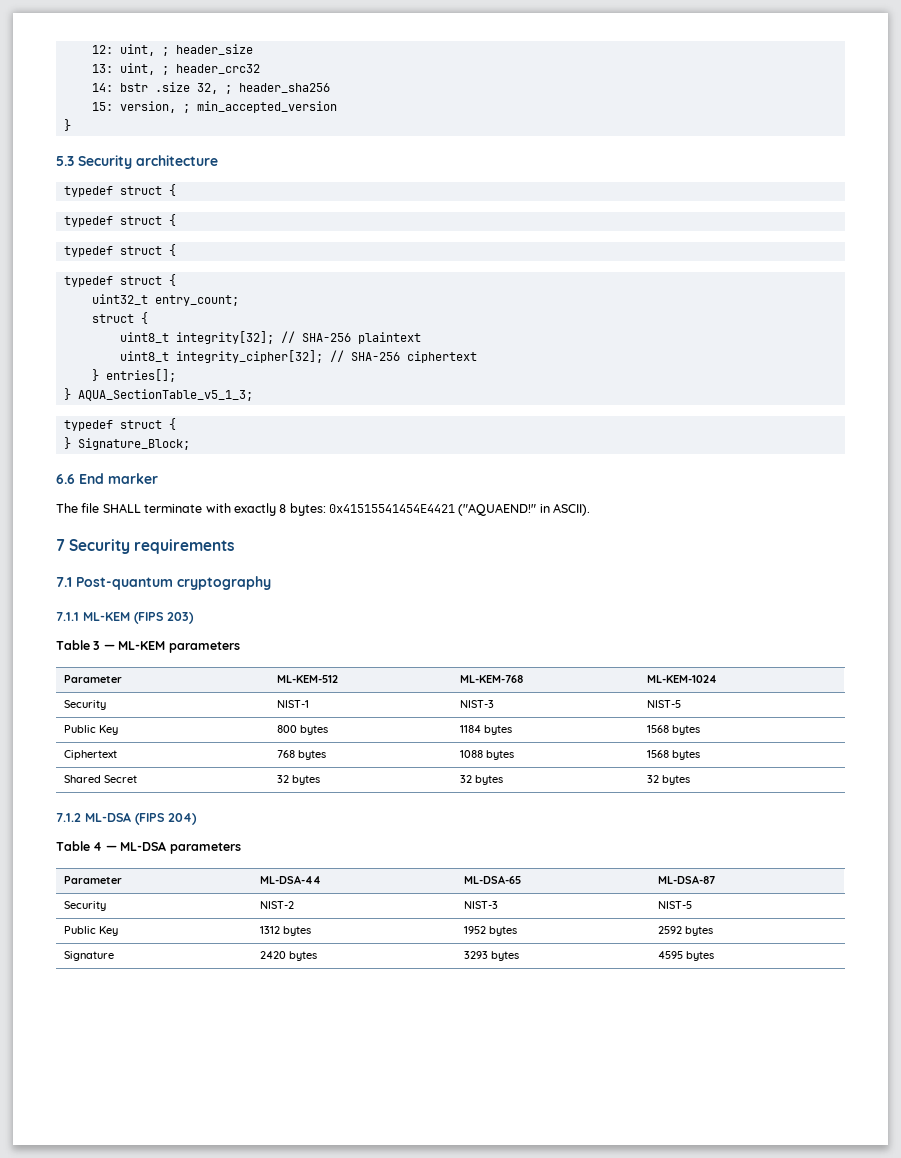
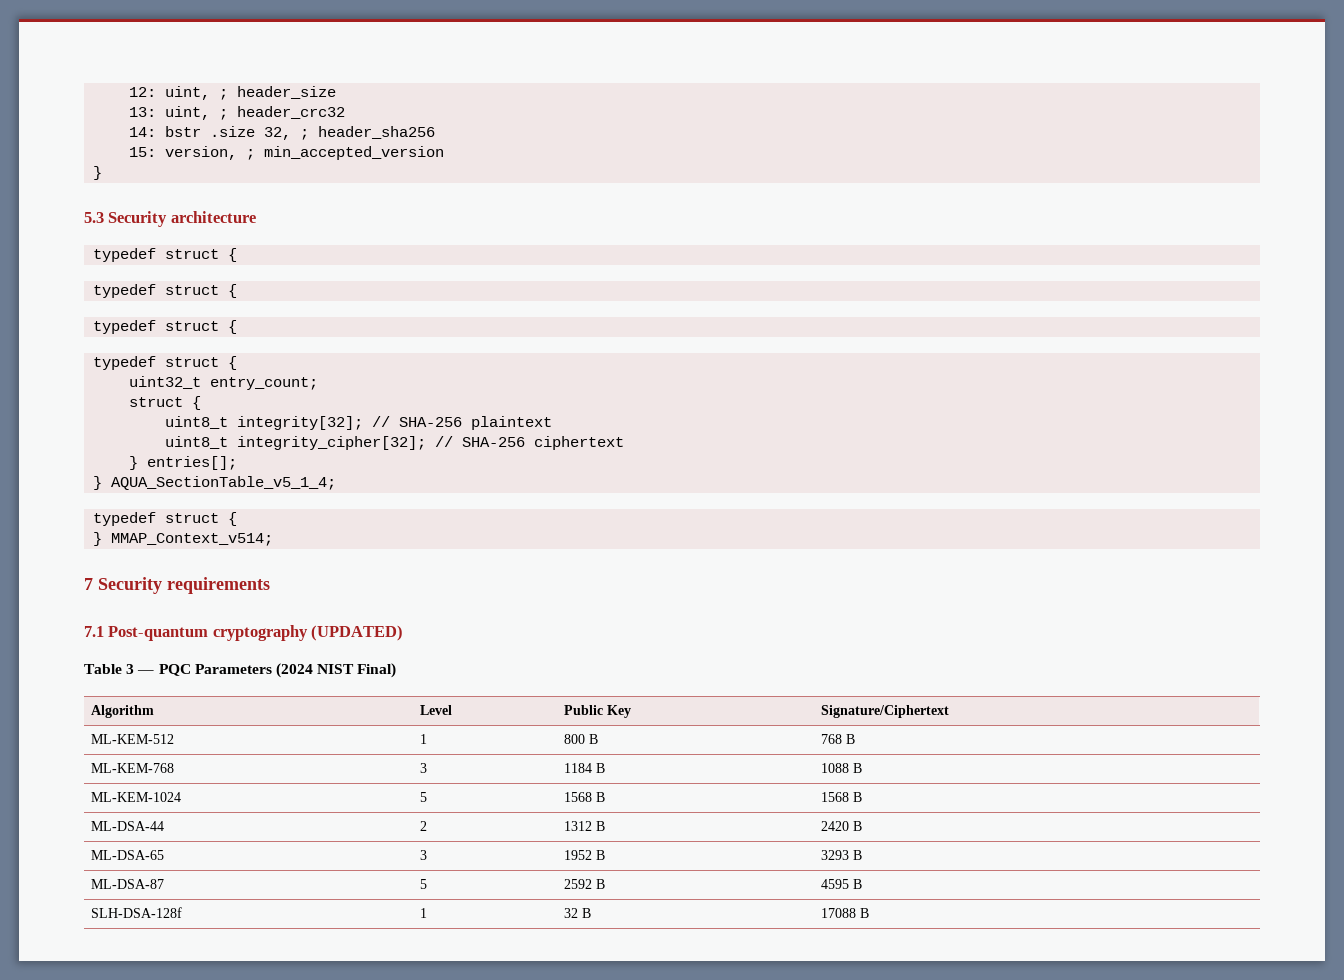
- } AQUA_SectionTable_v5_1_3;
+ } AQUA_SectionTable_v5_1_4;
- } Signature_Block;
- 6.6 End marker
- The file SHALL terminate with exactly 8 bytes: 0x41515541454E4421 ("AQUAEND!" in ASCII).
+ } MMAP_Context_v514;
- 7.1 Post-quantum cryptography
- 7.1.1 ML-KEM (FIPS 203)
+ 7.1 Post-quantum cryptography (UPDATED)
- Table 3 — ML-KEM parameters
- Parameter | ML-KEM-512 | ML-KEM-768 | ML-KEM-1024
- Security | NIST-1 | NIST-3 | NIST-5
- Public Key | 800 bytes | 1184 bytes | 1568 bytes
- Ciphertext | 768 bytes | 1088 bytes | 1568 bytes
- Shared Secret | 32 bytes | 32 bytes | 32 bytes
- 7.1.2 ML-DSA (FIPS 204)
- Table 4 — ML-DSA parameters
- Parameter | ML-DSA-44 | ML-DSA-65 | ML-DSA-87
- Security | NIST-2 | NIST-3 | NIST-5
- Public Key | 1312 bytes | 1952 bytes | 2592 bytes
- Signature | 2420 bytes | 3293 bytes | 4595 bytes
+ Table 3 — PQC Parameters (2024 NIST Final)
+ Algorithm | Level | Public Key | Signature/Ciphertext
+ ML-KEM-512 | 1 | 800 B | 768 B
+ ML-KEM-768 | 3 | 1184 B | 1088 B
+ ML-KEM-1024 | 5 | 1568 B | 1568 B
+ ML-DSA-44 | 2 | 1312 B | 2420 B
+ ML-DSA-65 | 3 | 1952 B | 3293 B
+ ML-DSA-87 | 5 | 2592 B | 4595 B
+ SLH-DSA-128f | 1 | 32 B | 17088 B

